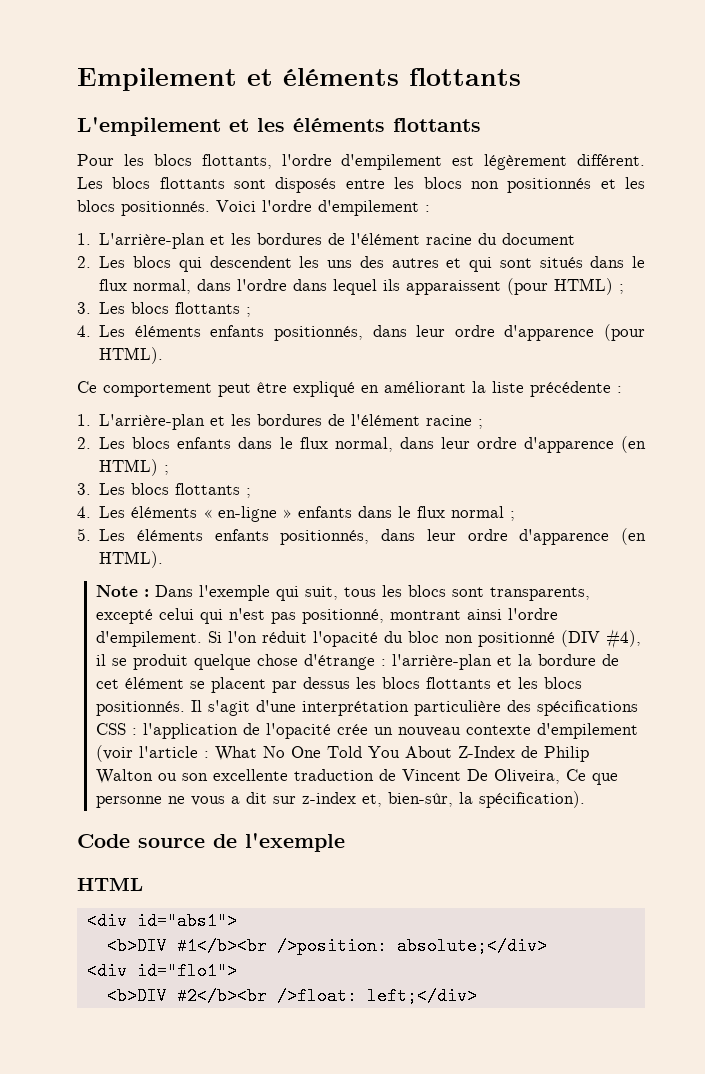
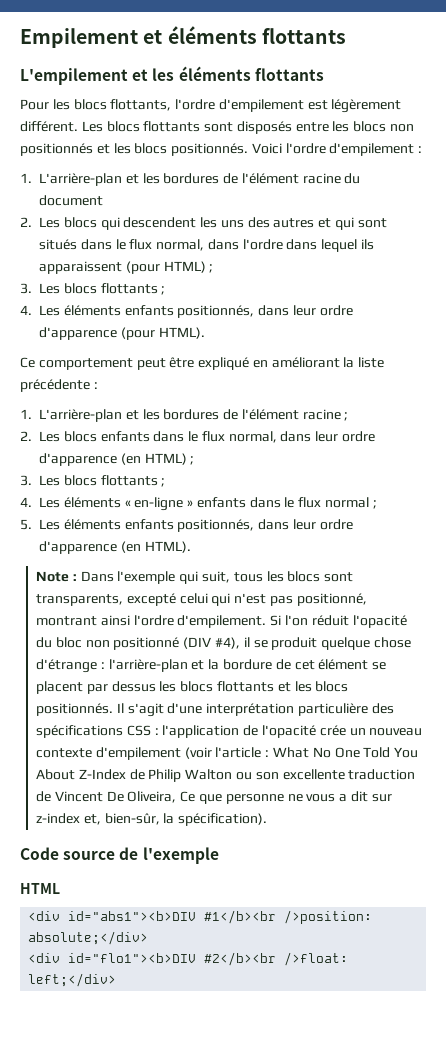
- <div id="abs1">
- <b>DIV #1</b><br />position: absolute;</div>
+ <div id="abs1"><b>DIV #1</b><br />position: absolute;</div>
- <div id="flo1">
- <b>DIV #2</b><br />float: left;</div>
+ <div id="flo1"><b>DIV #2</b><br />float: left;</div>

